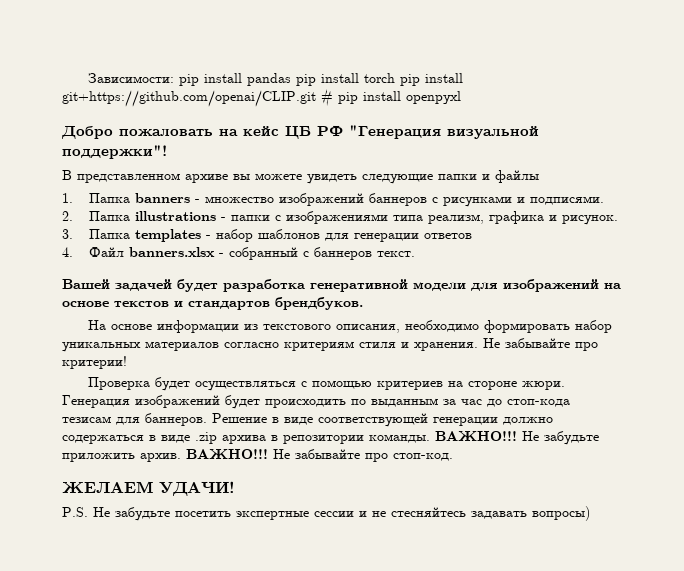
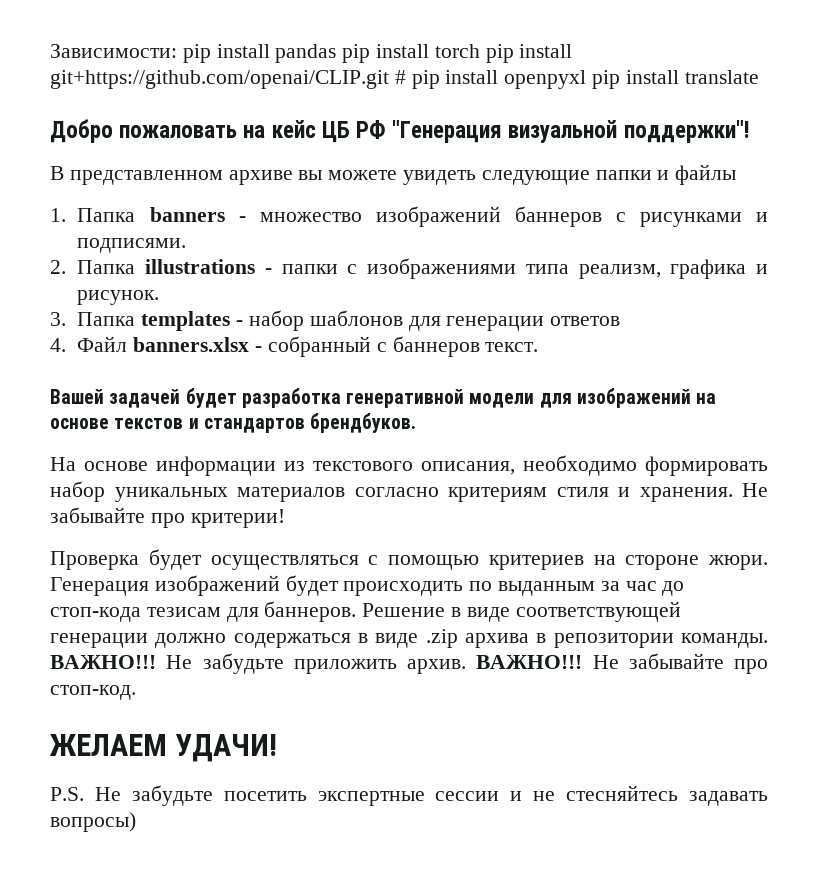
- Зависимости: pip install pandas pip install torch pip install git+https://github.com/openai/CLIP.git # pip install openpyxl
+ Зависимости: pip install pandas pip install torch pip install git+https://github.com/openai/CLIP.git # pip install openpyxl pip install translate

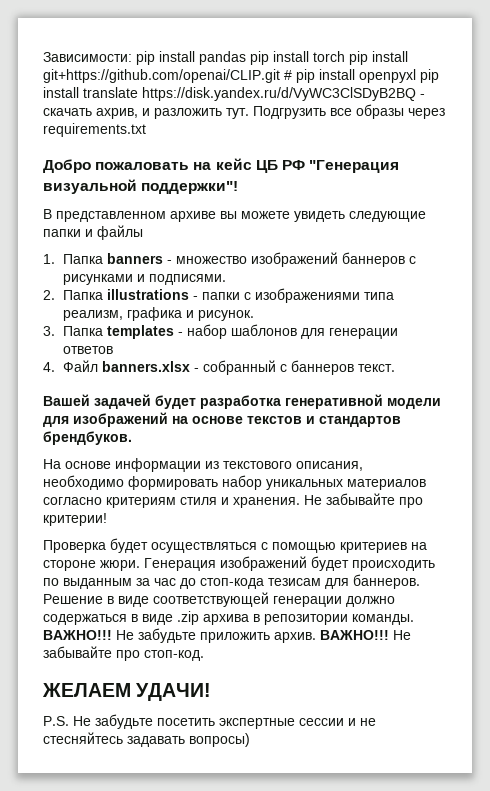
- Зависимости: pip install pandas pip install torch pip install git+https://github.com/openai/CLIP.git # pip install openpyxl pip install translate
+ Зависимости: pip install pandas pip install torch pip install git+https://github.com/openai/CLIP.git # pip install openpyxl pip install translate https://disk.yandex.ru/d/VyWC3ClSDyB2BQ - скачать ахрив, и разложить тут. Подгрузить все образы через requirements.txt

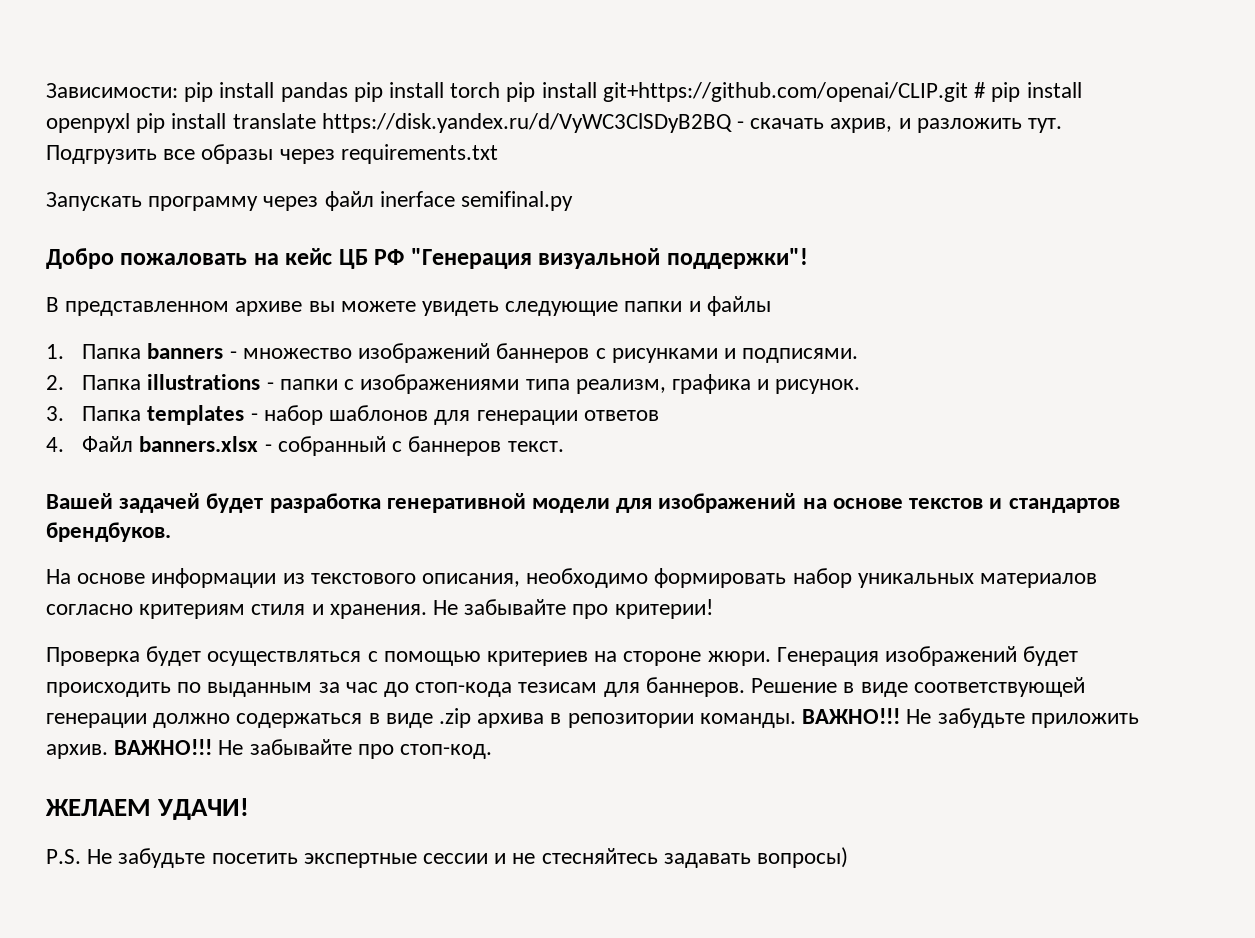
+ Запускать программу через файл inerface semifinal.py

